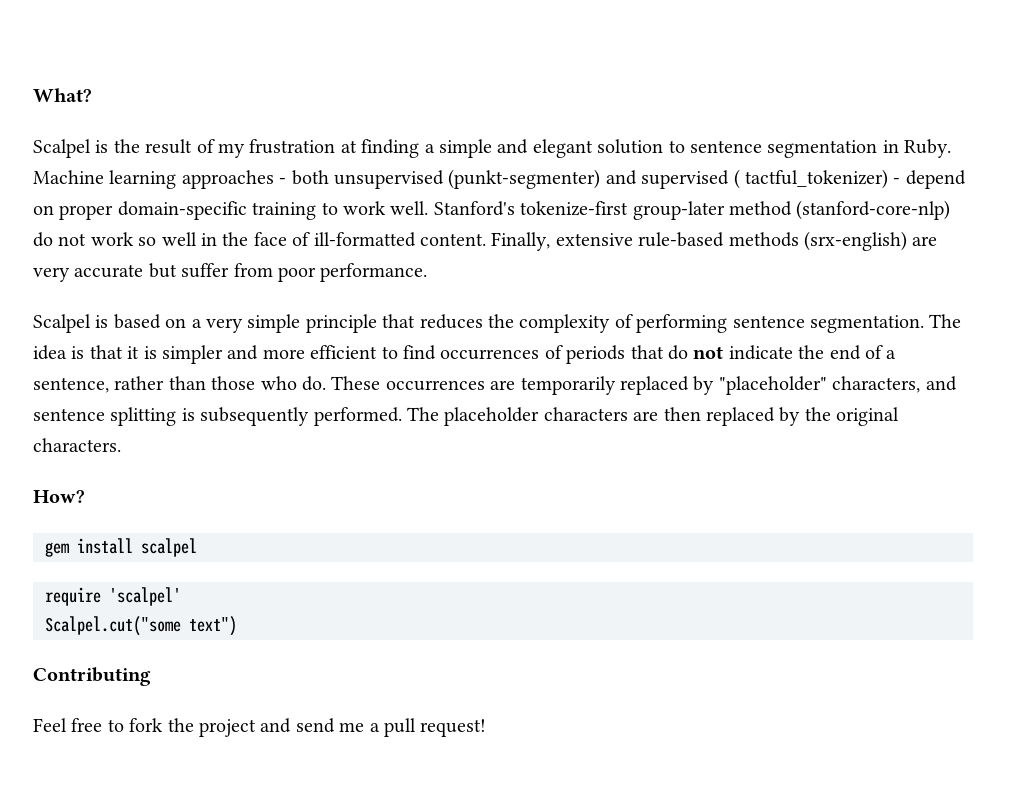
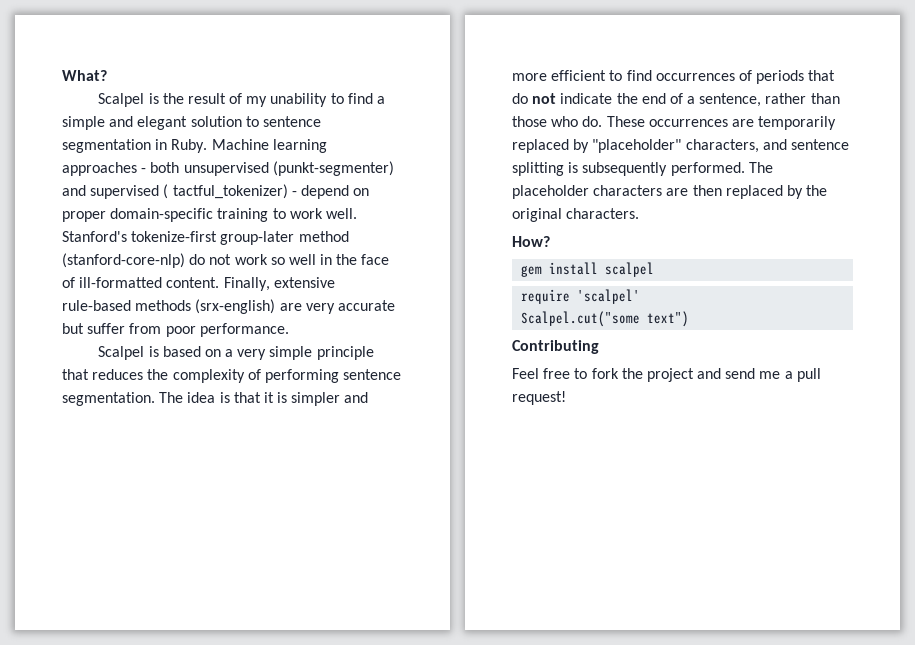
- Scalpel is the result of my frustration at finding a simple and elegant solution to sentence segmentation in Ruby.
+ Scalpel is the result of my unability to find a simple and elegant solution to sentence segmentation in Ruby.

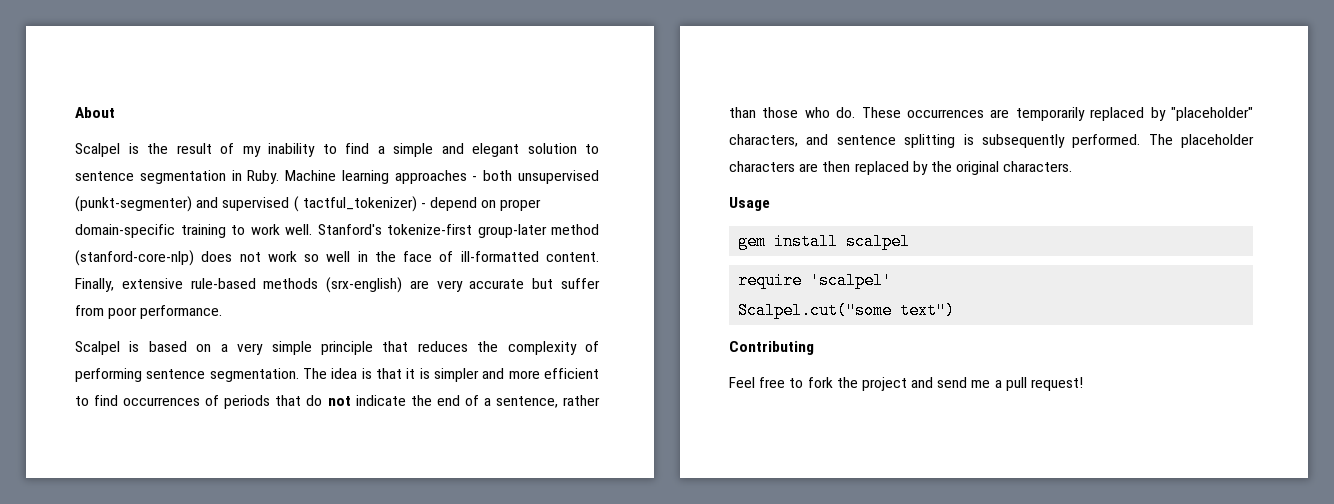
- What?
+ About
- Scalpel is the result of my unability to find a simple and elegant solution to sentence segmentation in Ruby.
+ Scalpel is the result of my inability to find a simple and elegant solution to sentence segmentation in Ruby.
- Stanford's tokenize-first group-later method (stanford-core-nlp) do not work so well in the face of ill-formatted content.
+ Stanford's tokenize-first group-later method (stanford-core-nlp) does not work so well in the face of ill-formatted content.
- How?
+ Usage

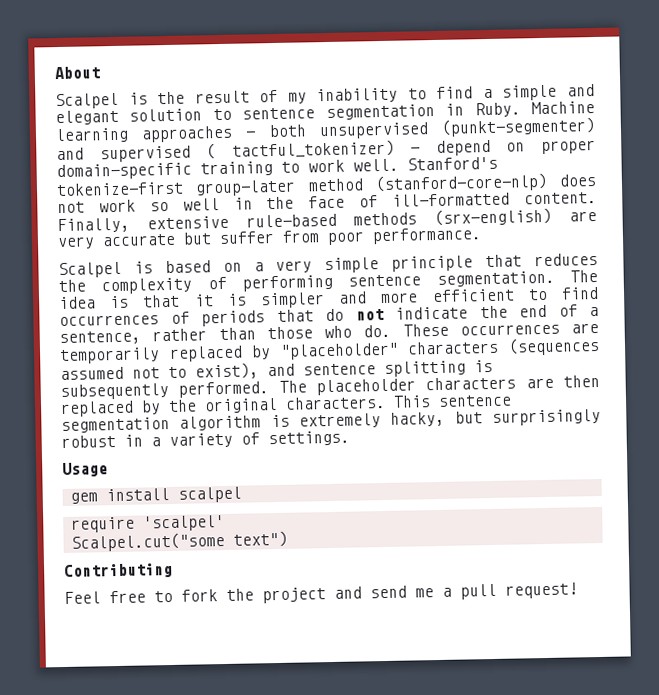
- These occurrences are temporarily replaced by "placeholder" characters, and sentence splitting is subsequently performed.
+ These occurrences are temporarily replaced by "placeholder" characters (sequences assumed not to exist), and sentence splitting is subsequently performed.
+ This sentence segmentation algorithm is extremely hacky, but surprisingly robust in a variety of settings.

